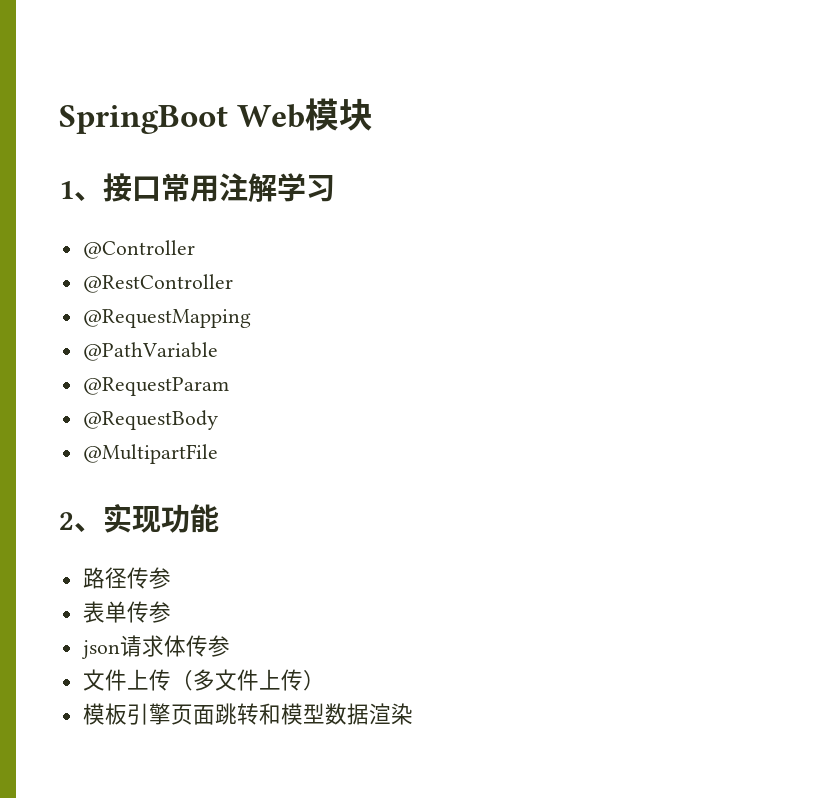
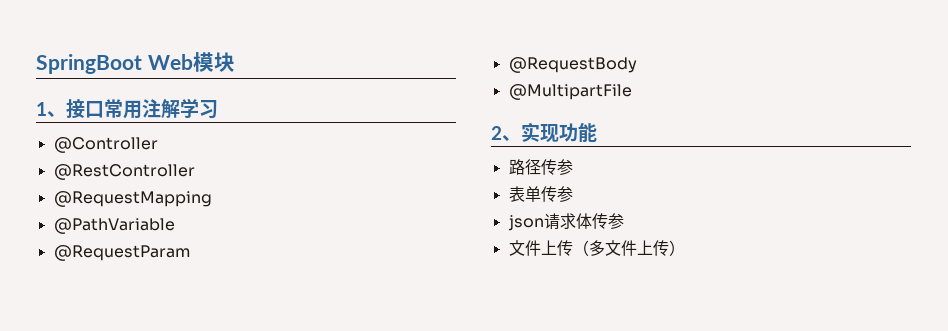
- 模板引擎页面跳转和模型数据渲染

